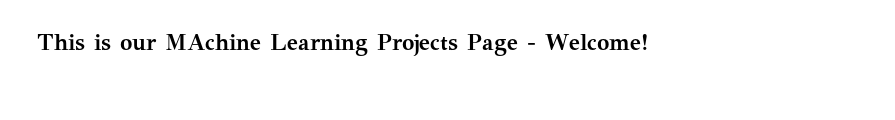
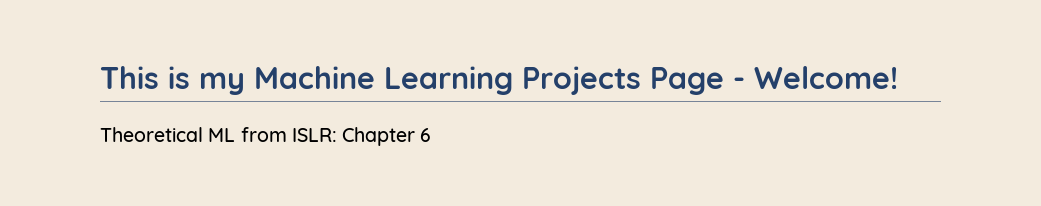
- This is our MAchine Learning Projects Page - Welcome!
+ This is my Machine Learning Projects Page - Welcome!
+ Theoretical ML from ISLR: Chapter 6

